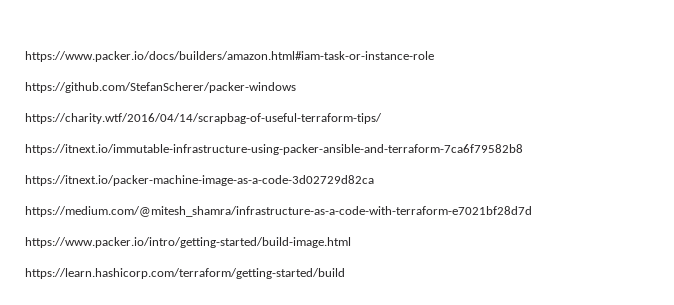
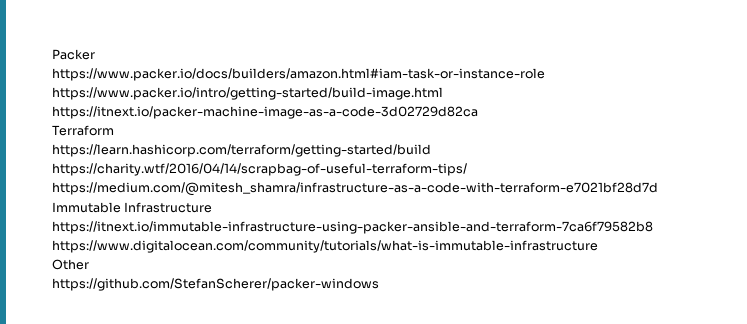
+ Packer
+ https://www.packer.io/intro/getting-started/build-image.html
+ https://itnext.io/packer-machine-image-as-a-code-3d02729d82ca
+ Terraform
+ https://learn.hashicorp.com/terraform/getting-started/build
+ https://charity.wtf/2016/04/14/scrapbag-of-useful-terraform-tips/
+ https://medium.com/@mitesh_shamra/infrastructure-as-a-code-with-terraform-e7021bf28d7d
+ Immutable Infrastructure
+ https://itnext.io/immutable-infrastructure-using-packer-ansible-and-terraform-7ca6f79582b8
+ https://www.digitalocean.com/community/tutorials/what-is-immutable-infrastructure
+ Other
  https://github.com/StefanScherer/packer-windows
- https://charity.wtf/2016/04/14/scrapbag-of-useful-terraform-tips/
- https://itnext.io/immutable-infrastructure-using-packer-ansible-and-terraform-7ca6f79582b8
- https://itnext.io/packer-machine-image-as-a-code-3d02729d82ca
- https://medium.com/@mitesh_shamra/infrastructure-as-a-code-with-terraform-e7021bf28d7d
- https://www.packer.io/intro/getting-started/build-image.html
- https://learn.hashicorp.com/terraform/getting-started/build

